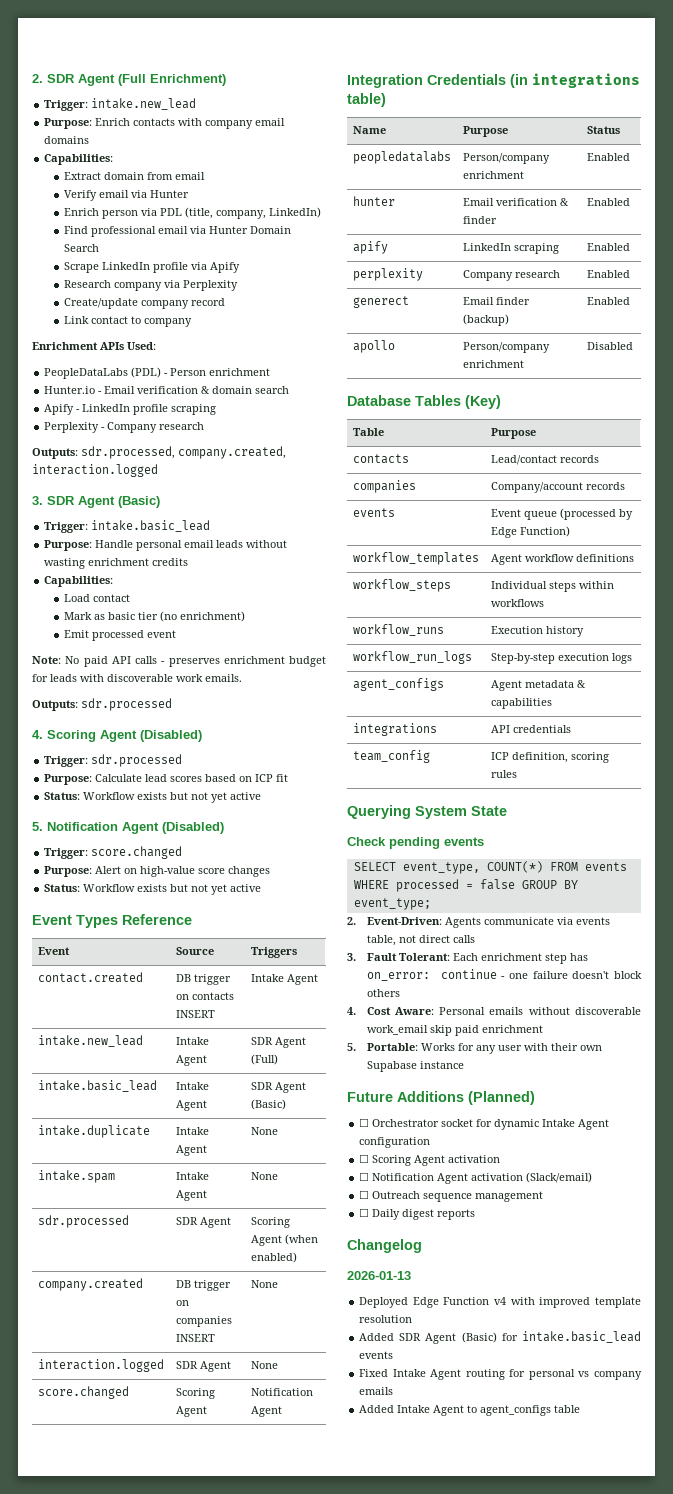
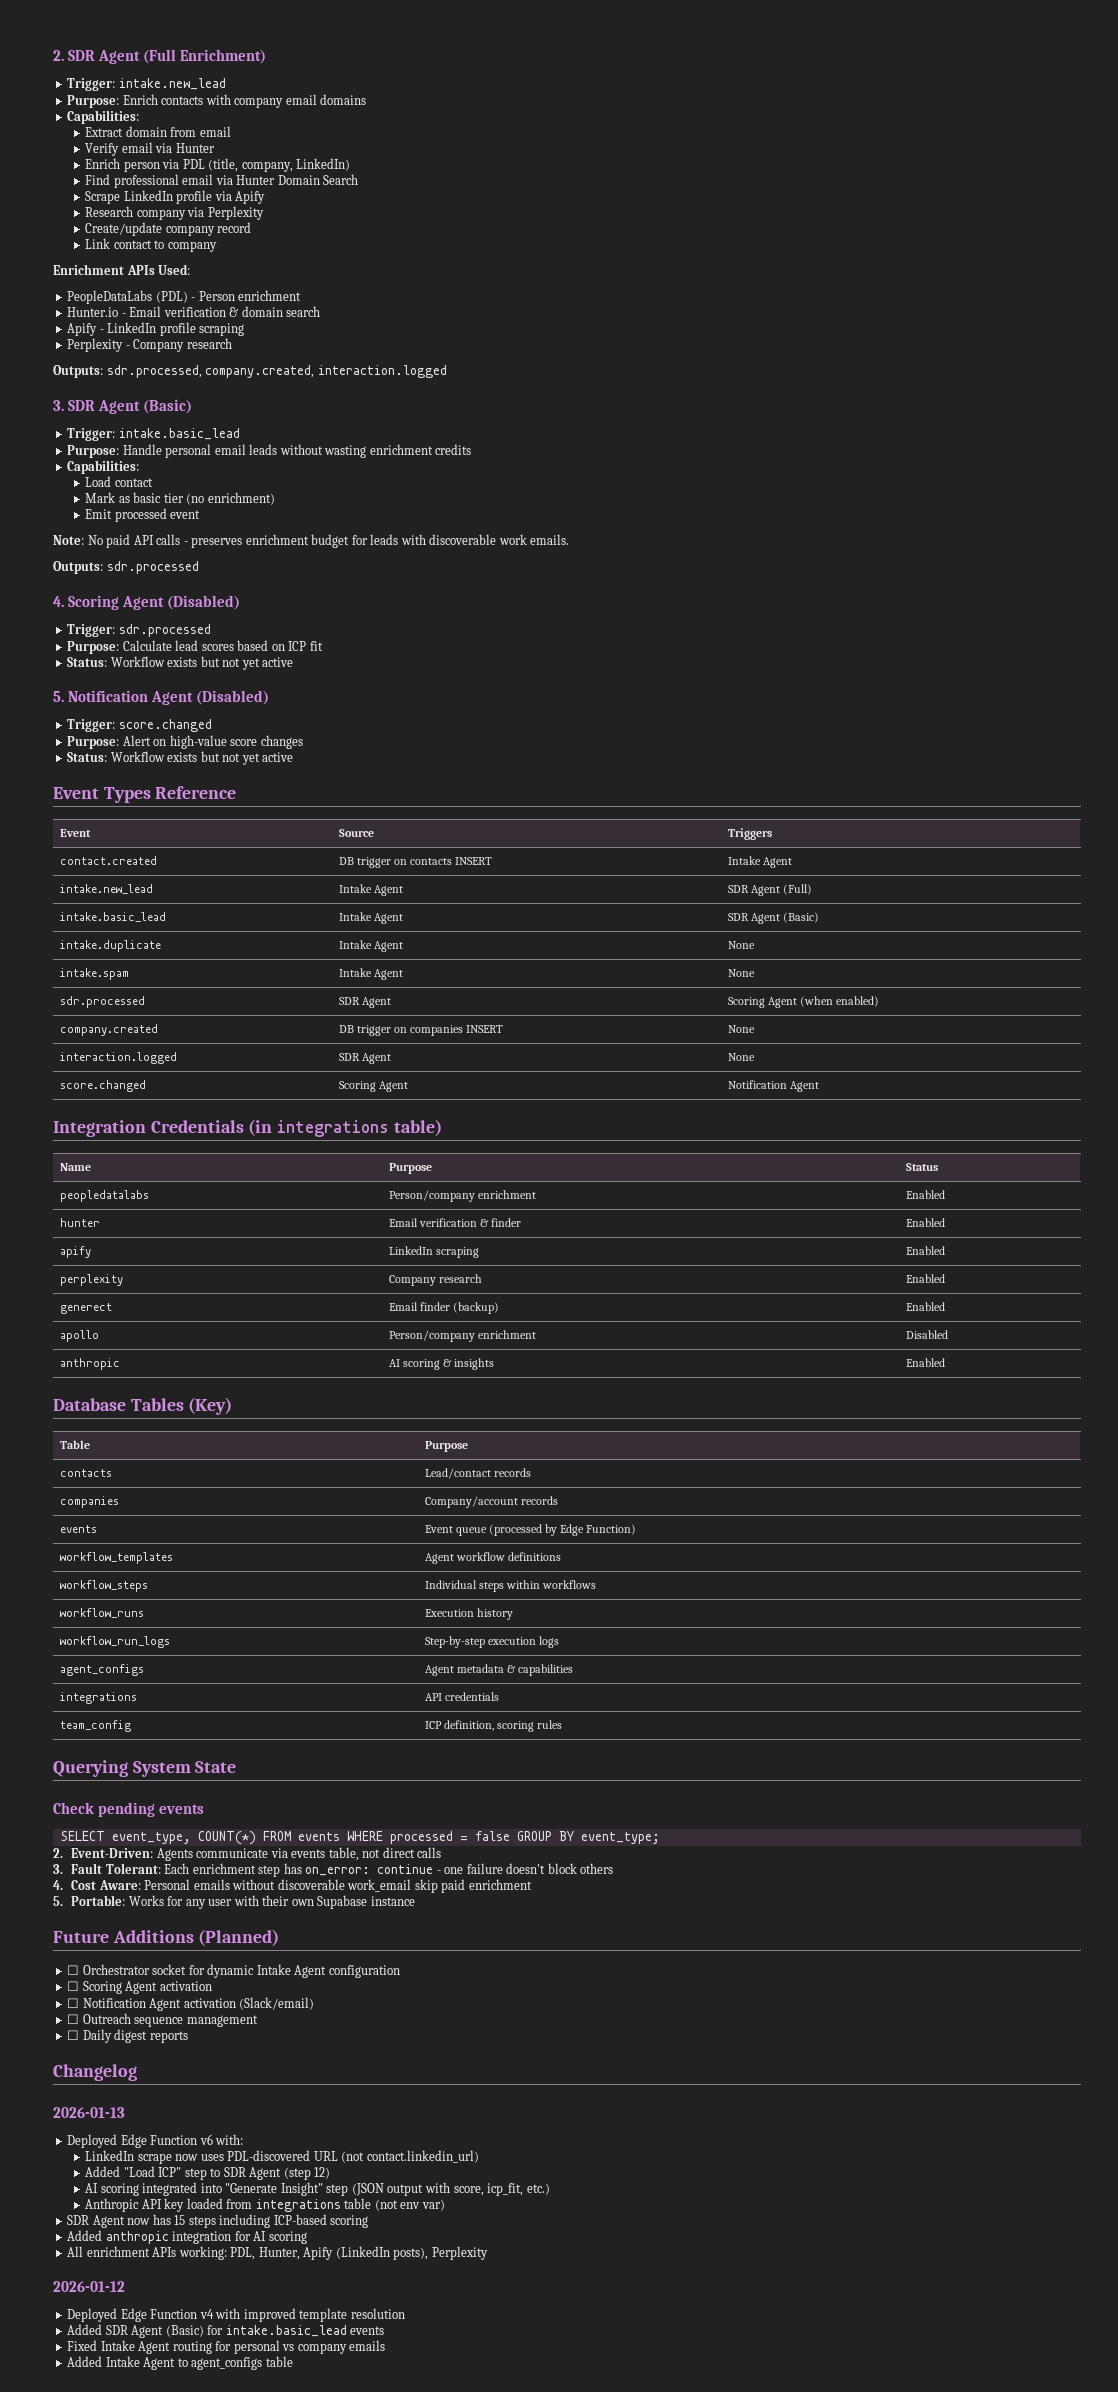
+ anthropic | AI scoring & insights | Enabled
+ Deployed Edge Function v6 with:
+ LinkedIn scrape now uses PDL-discovered URL (not contact.linkedin_url)
+ Added "Load ICP" step to SDR Agent (step 12)
+ AI scoring integrated into "Generate Insight" step (JSON output with score, icp_fit, etc.)
+ Anthropic API key loaded from integrations table (not env var)
+ SDR Agent now has 15 steps including ICP-based scoring
+ Added anthropic integration for AI scoring
+ All enrichment APIs working: PDL, Hunter, Apify (LinkedIn posts), Perplexity
+ 2026-01-12

